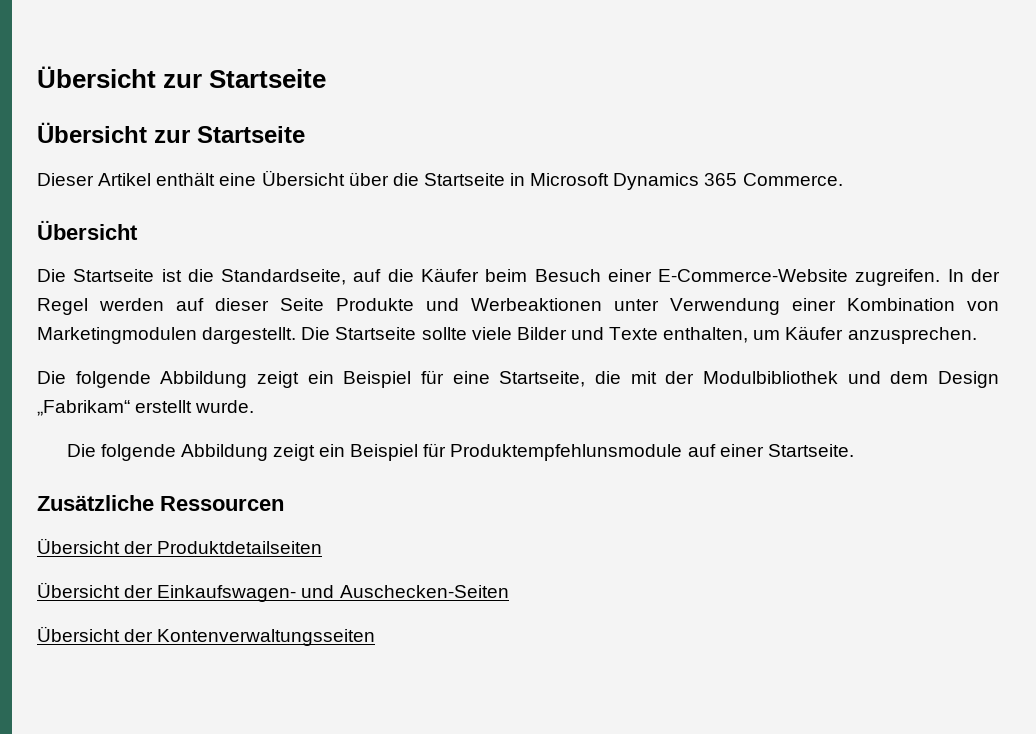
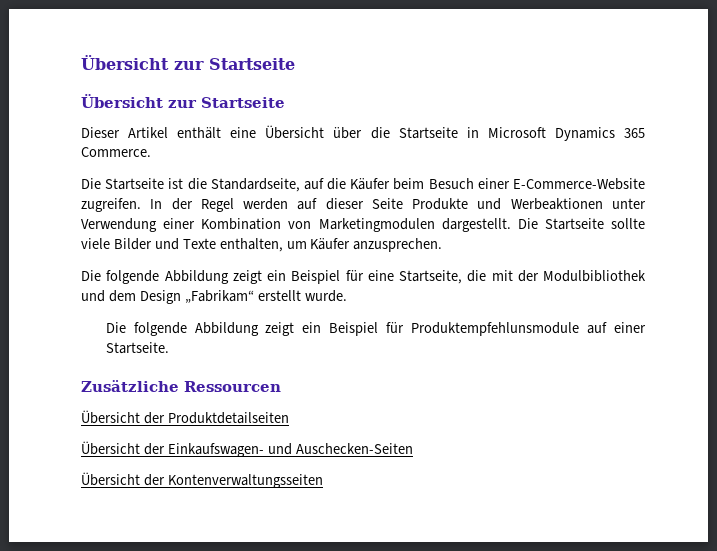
  Dieser Artikel enthält eine Übersicht über die Startseite in Microsoft Dynamics 365 Commerce.
- Übersicht

